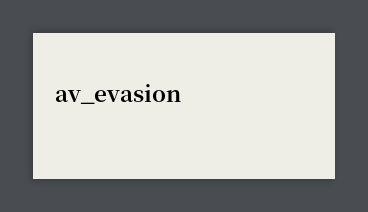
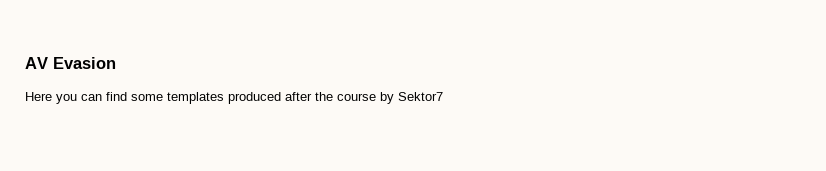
- av_evasion
+ AV Evasion
+ Here you can find some templates produced after the course by Sektor7

